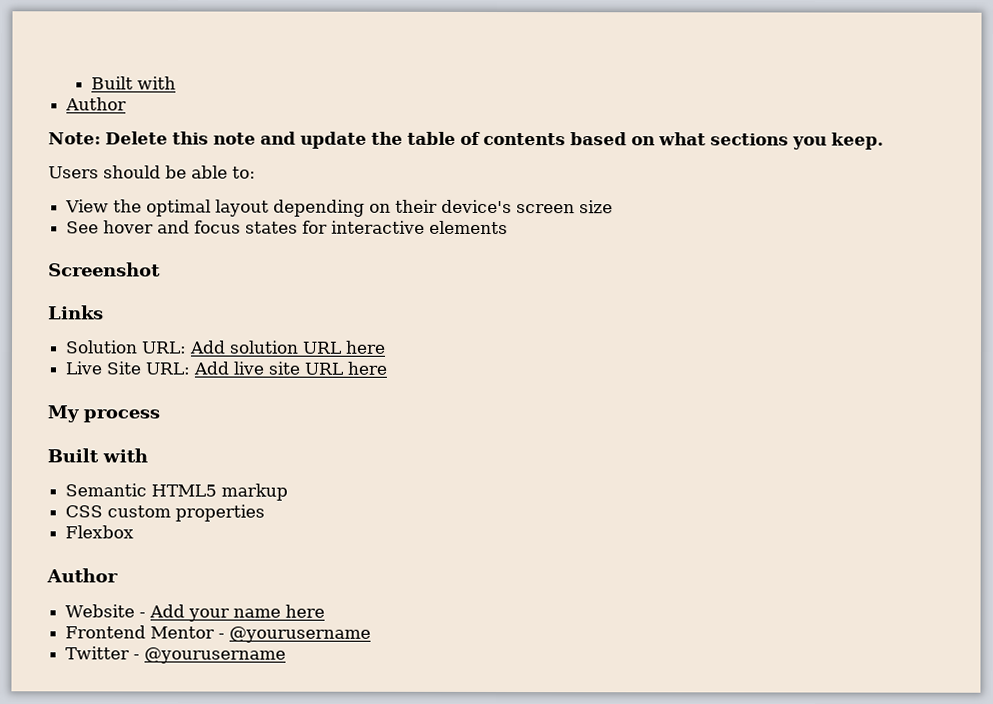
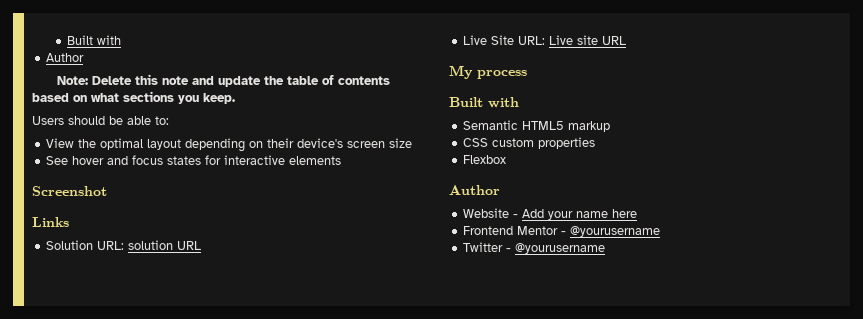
- Solution URL: Add solution URL here
+ Solution URL: solution URL
- Live Site URL: Add live site URL here
+ Live Site URL: Live site URL

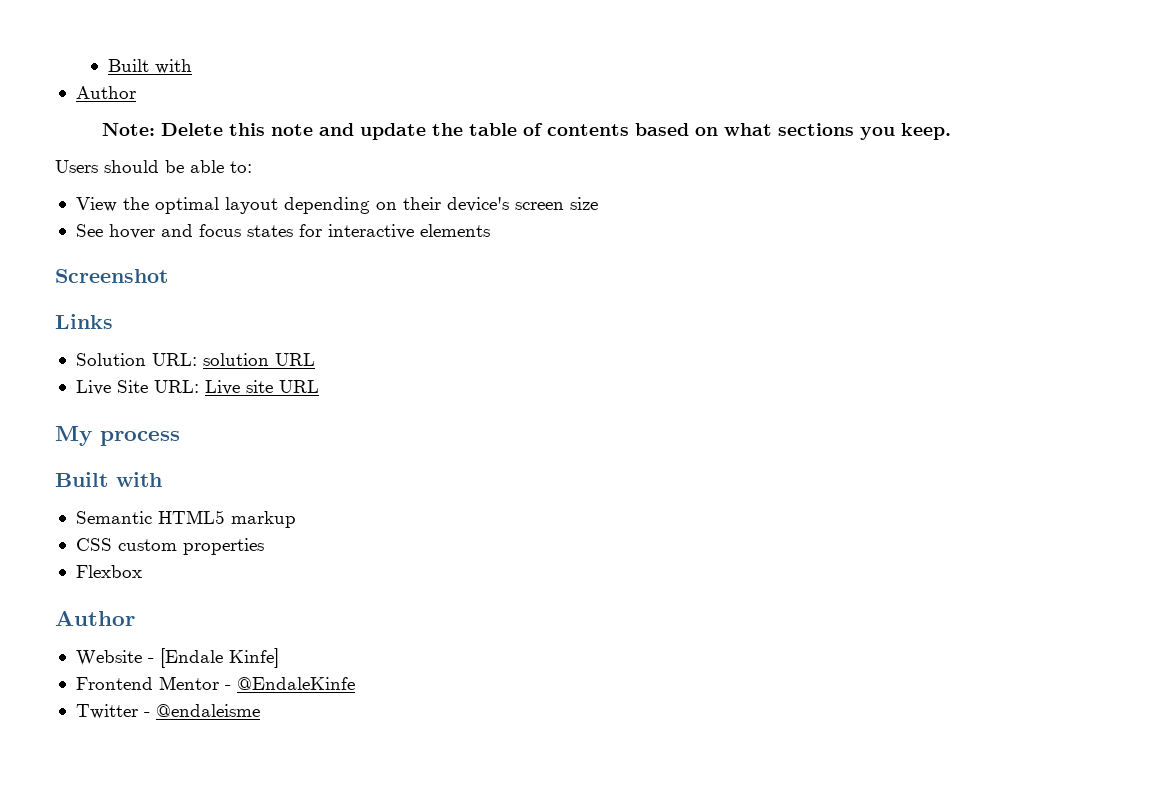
- Website - Add your name here
+ Website - [Endale Kinfe]
- Frontend Mentor - @yourusername
+ Frontend Mentor - @EndaleKinfe
- Twitter - @yourusername
+ Twitter - @endaleisme

